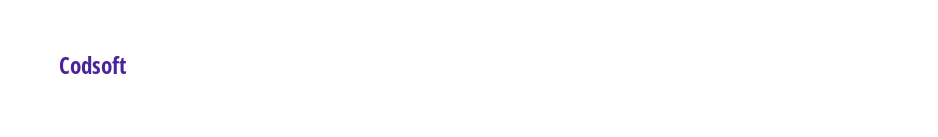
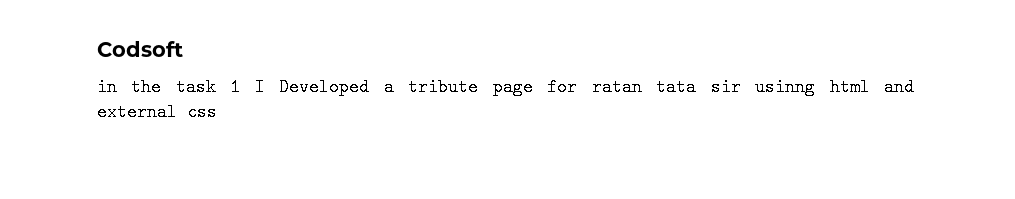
+ in the task 1 I Developed a tribute page for ratan tata sir usinng html and external css

